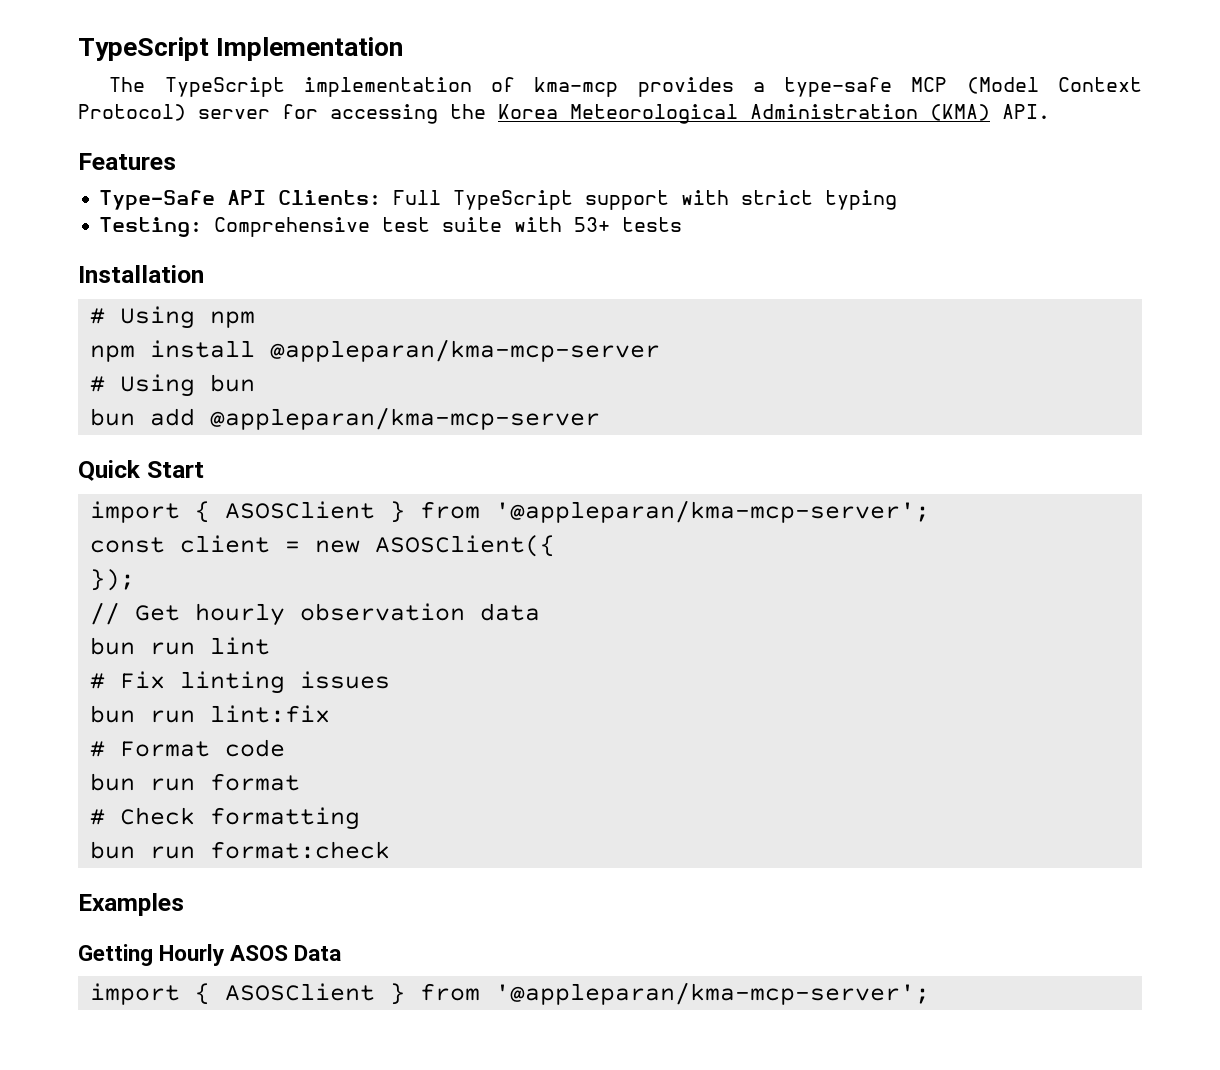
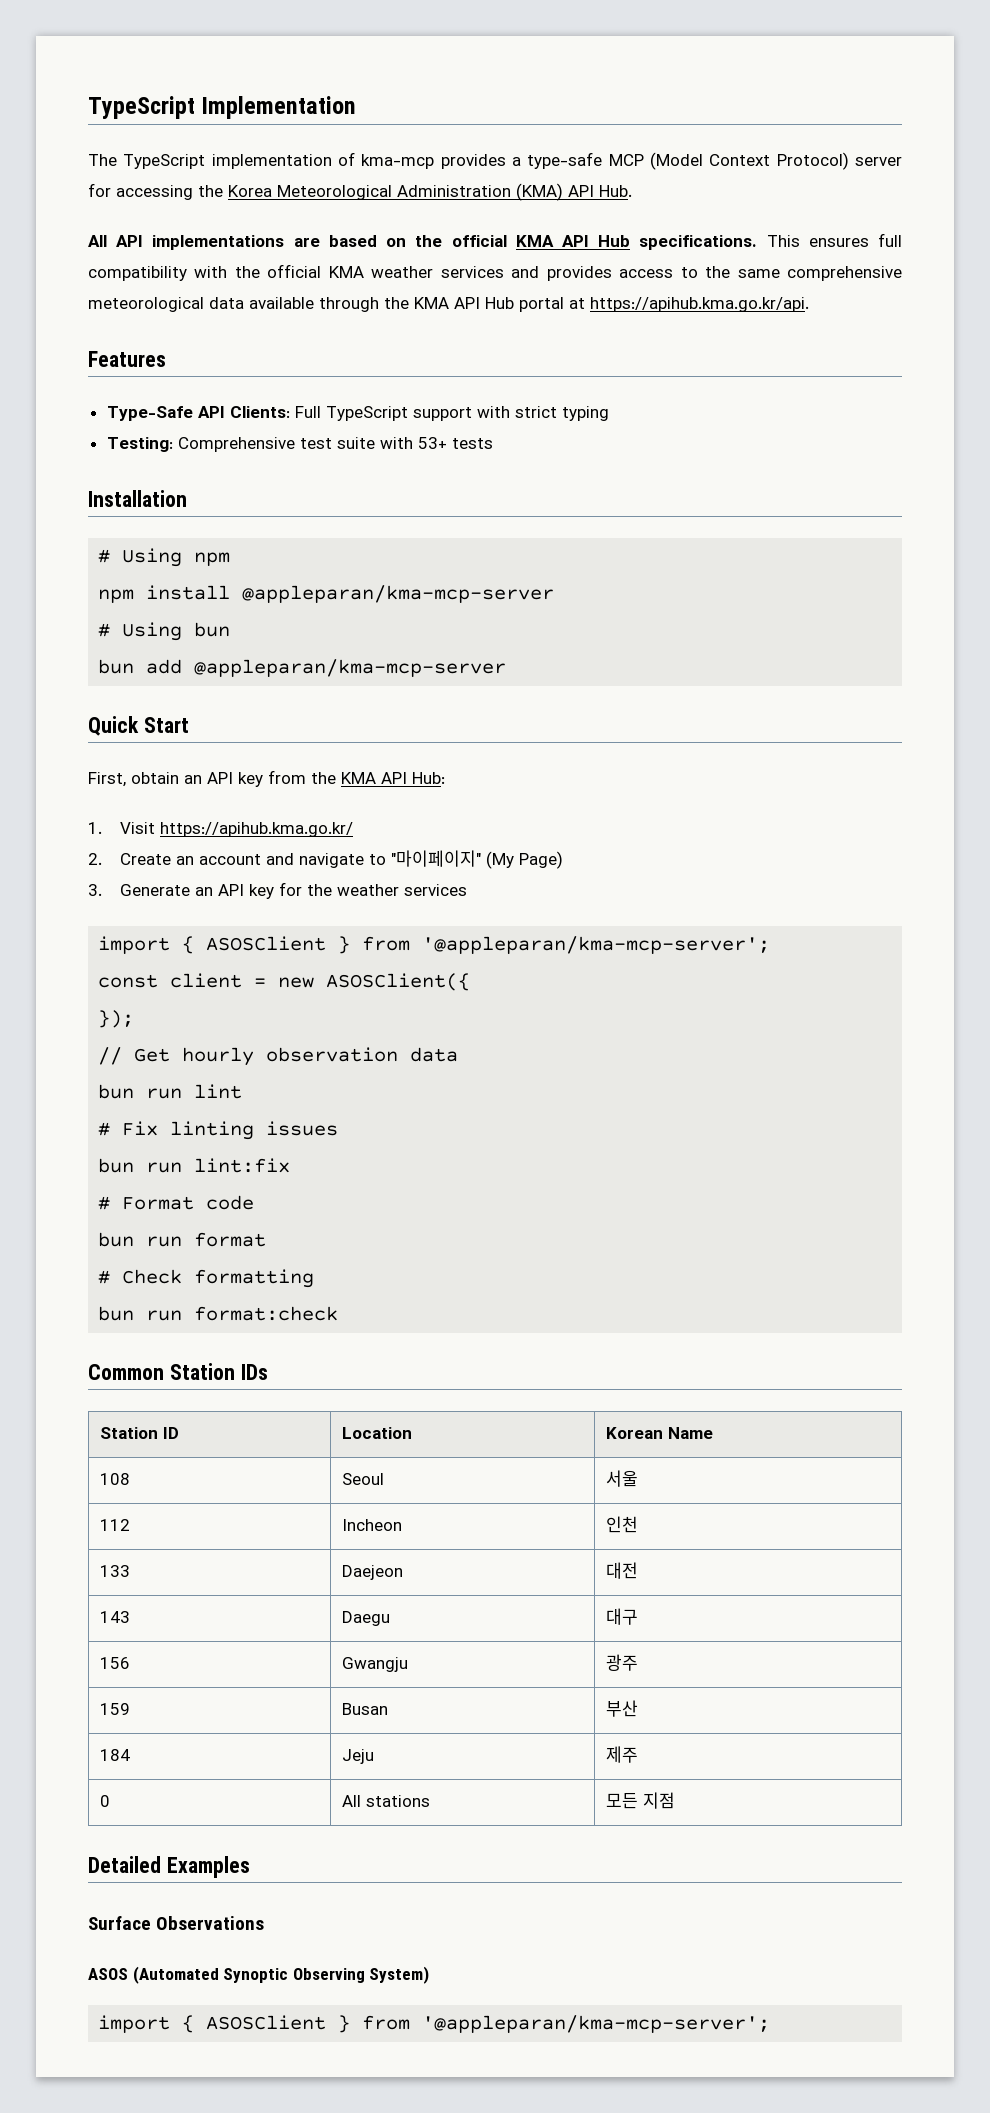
- The TypeScript implementation of kma-mcp provides a type-safe MCP (Model Context Protocol) server for accessing the Korea Meteorological Administration (KMA) API.
+ The TypeScript implementation of kma-mcp provides a type-safe MCP (Model Context Protocol) server for accessing the Korea Meteorological Administration (KMA) API Hub.
+ All API implementations are based on the official KMA API Hub specifications. This ensures full compatibility with the official KMA weather services and provides access to the same comprehensive meteorological data available through the KMA API Hub portal at https://apihub.kma.go.kr/api.
+ First, obtain an API key from the KMA API Hub:
+ 1. Visit https://apihub.kma.go.kr/
+ 2. Create an account and navigate to "마이페이지" (My Page)
+ 3. Generate an API key for the weather services
- Examples
- Getting Hourly ASOS Data
+ Common Station IDs
+ Station ID | Location | Korean Name
+ 108 | Seoul | 서울
+ 112 | Incheon | 인천
+ 133 | Daejeon | 대전
+ 143 | Daegu | 대구
+ 156 | Gwangju | 광주
+ 159 | Busan | 부산
+ 184 | Jeju | 제주
+ 0 | All stations | 모든 지점
+ Detailed Examples
+ Surface Observations
+ ASOS (Automated Synoptic Observing System)

